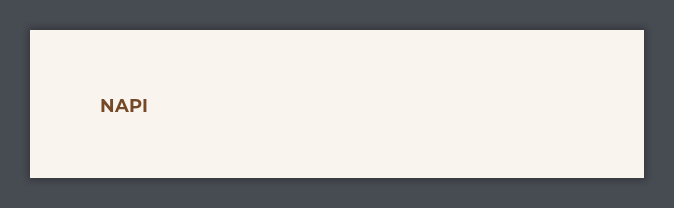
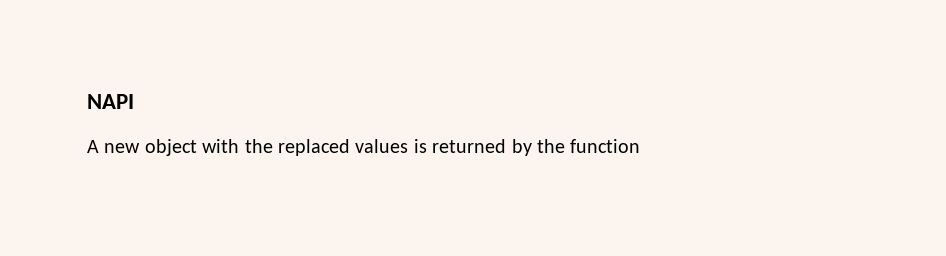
+ A new object with the replaced values is returned by the function

